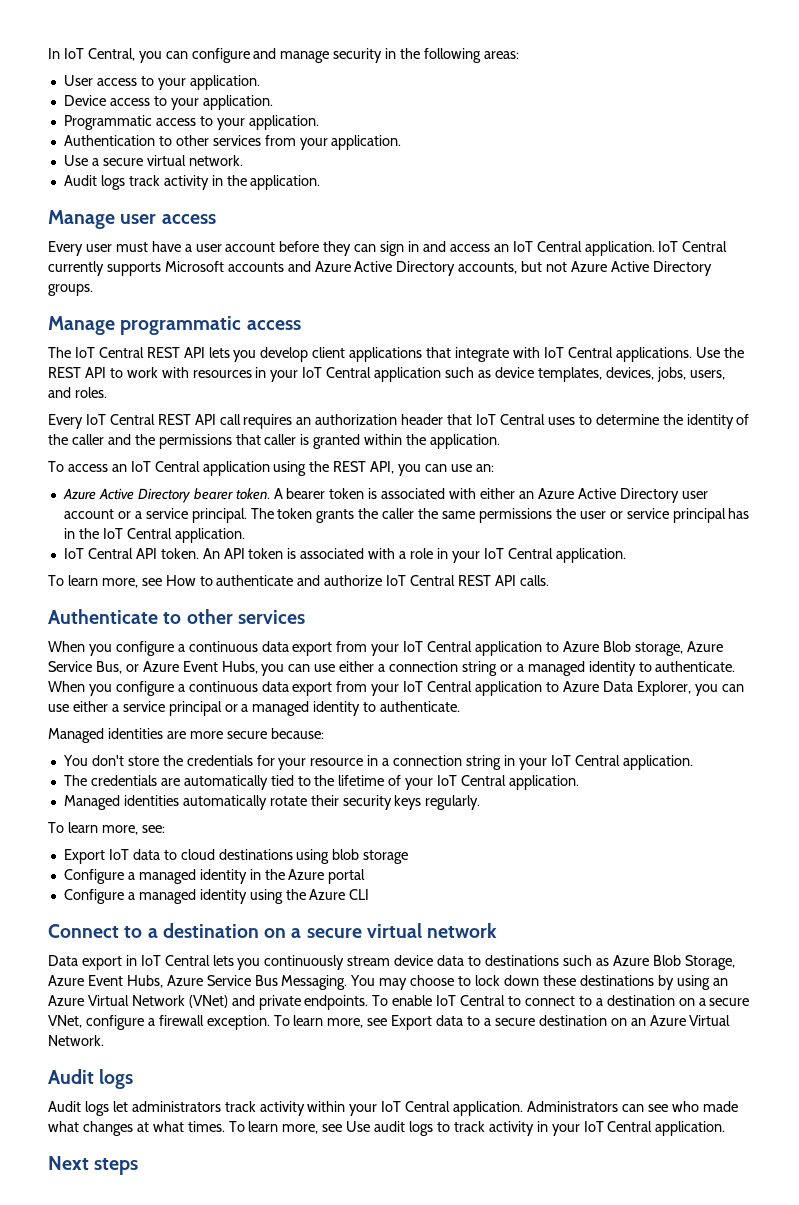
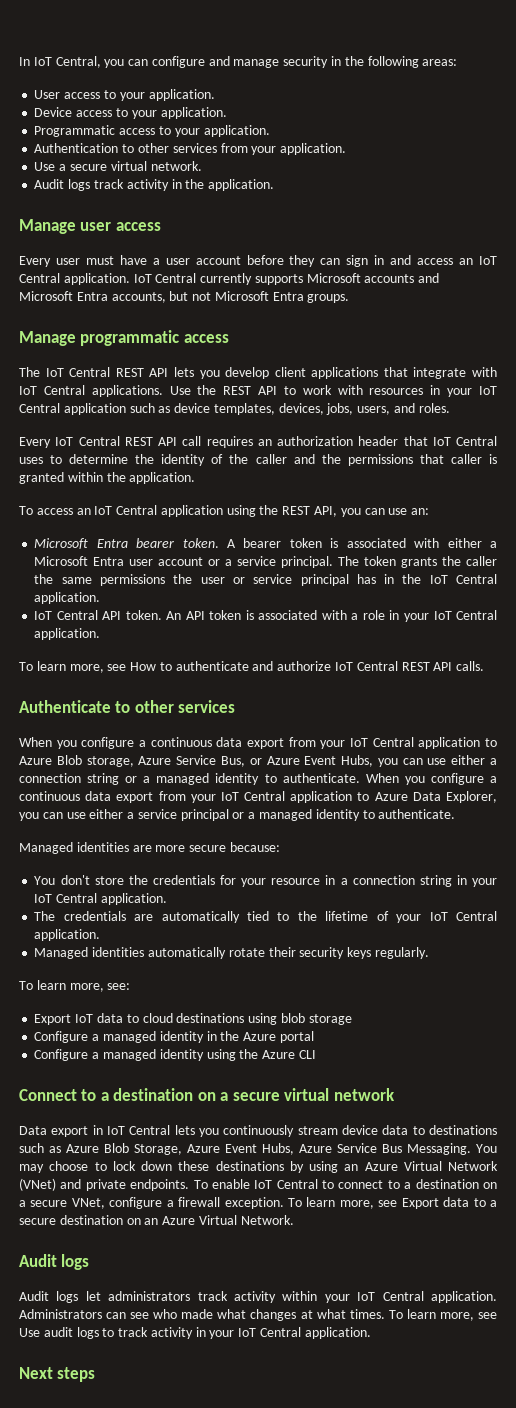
- IoT Central currently supports Microsoft accounts and Azure Active Directory accounts, but not Azure Active Directory groups.
+ IoT Central currently supports Microsoft accounts and Microsoft Entra accounts, but not Microsoft Entra groups.
- Azure Active Directory bearer token.
+ Microsoft Entra bearer token.
- A bearer token is associated with either an Azure Active Directory user account or a service principal.
+ A bearer token is associated with either a Microsoft Entra user account or a service principal.

